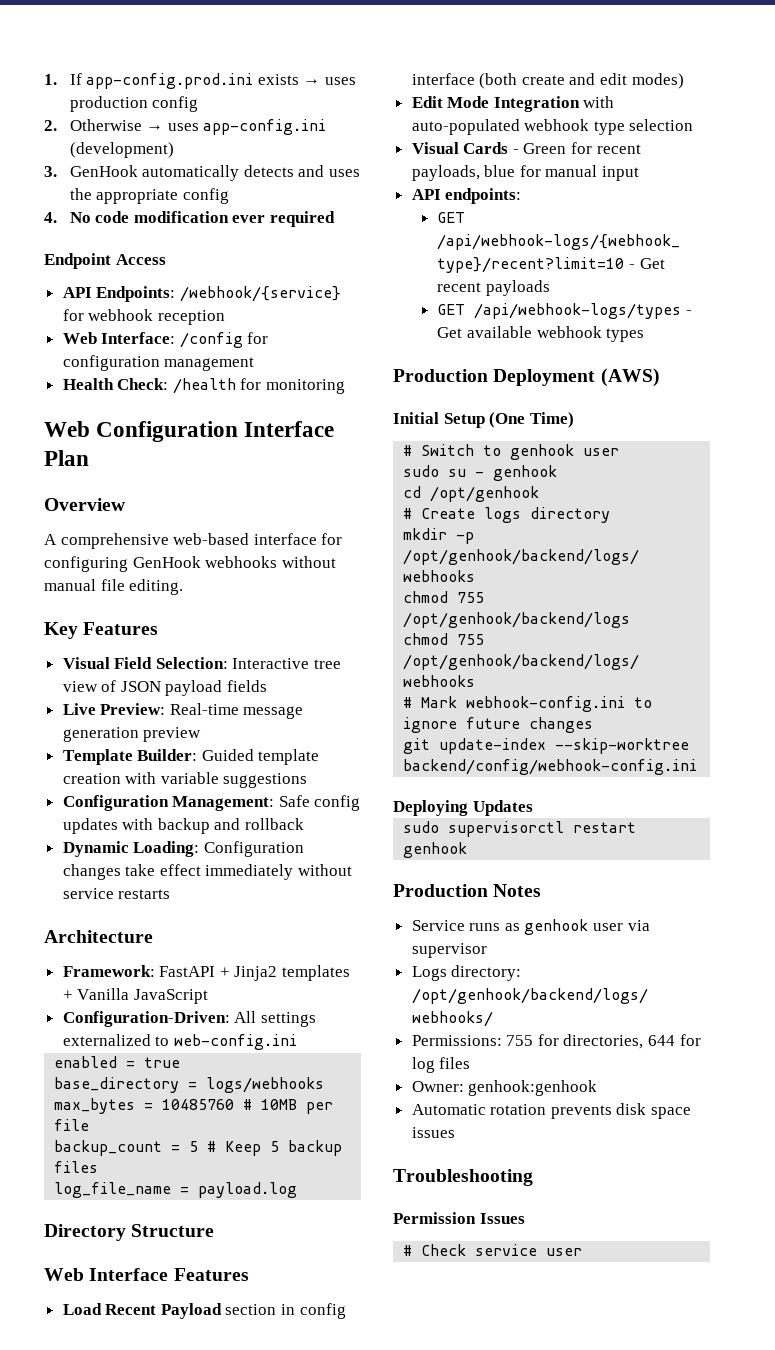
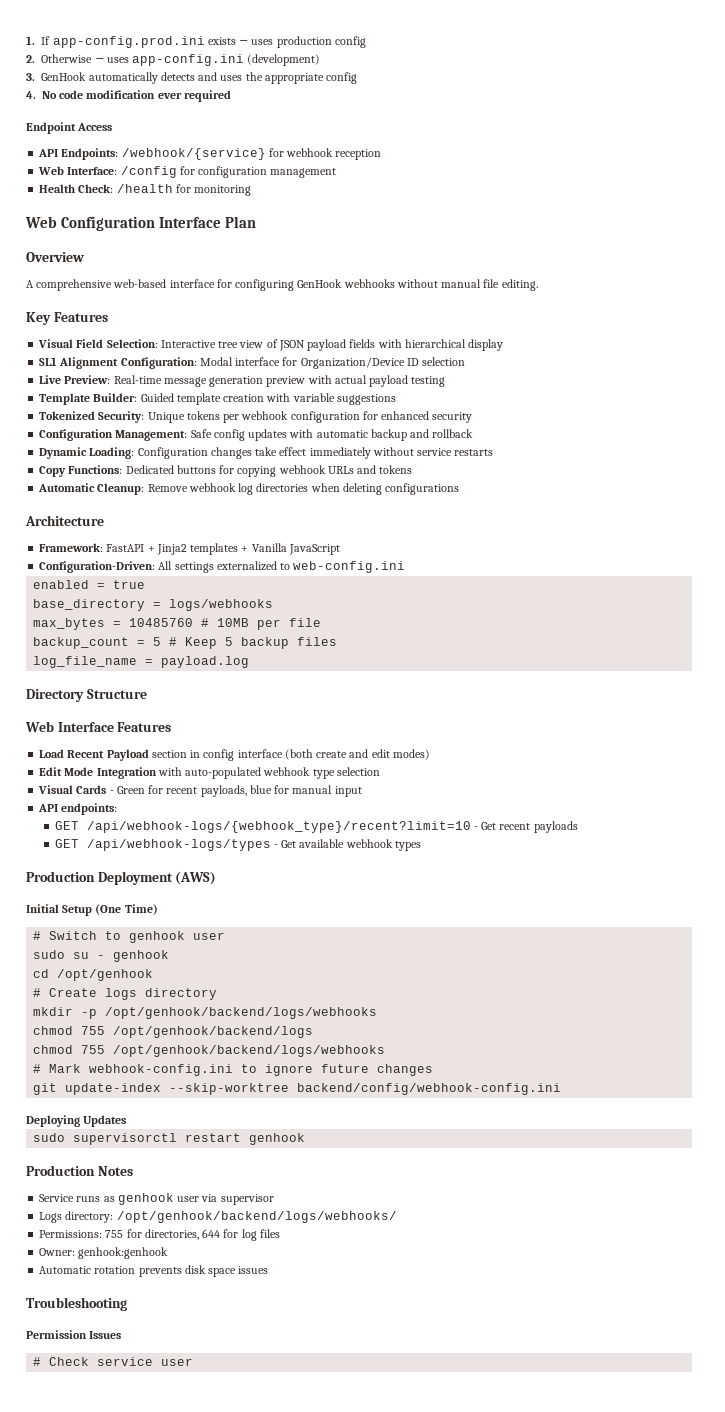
- Visual Field Selection: Interactive tree view of JSON payload fields
+ Visual Field Selection: Interactive tree view of JSON payload fields with hierarchical display
+ SL1 Alignment Configuration: Modal interface for Organization/Device ID selection
- Live Preview: Real-time message generation preview
+ Live Preview: Real-time message generation preview with actual payload testing
+ Tokenized Security: Unique tokens per webhook configuration for enhanced security
- Configuration Management: Safe config updates with backup and rollback
+ Configuration Management: Safe config updates with automatic backup and rollback
+ Copy Functions: Dedicated buttons for copying webhook URLs and tokens
+ Automatic Cleanup: Remove webhook log directories when deleting configurations

